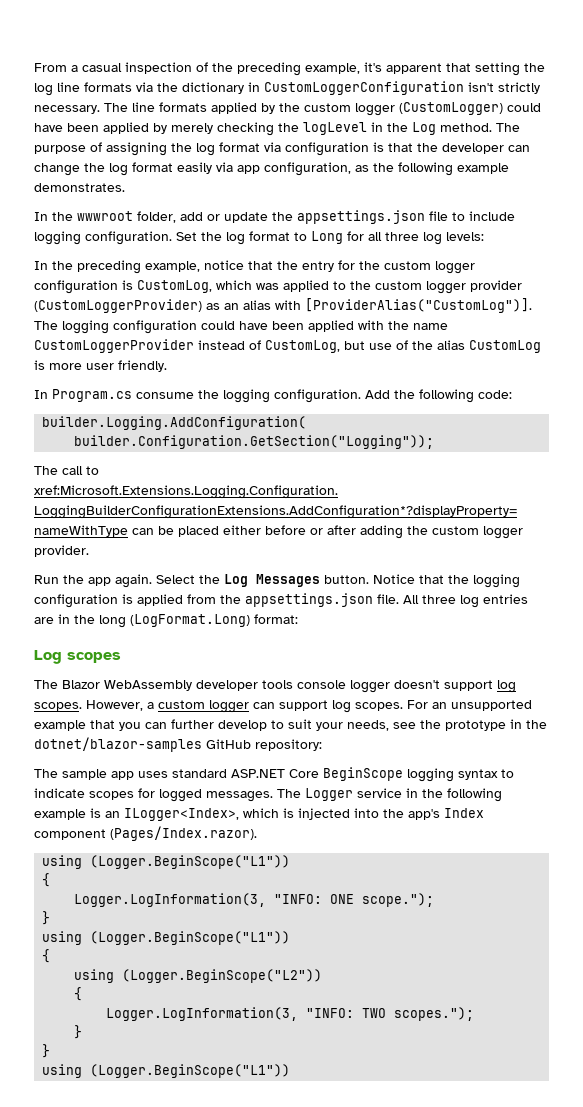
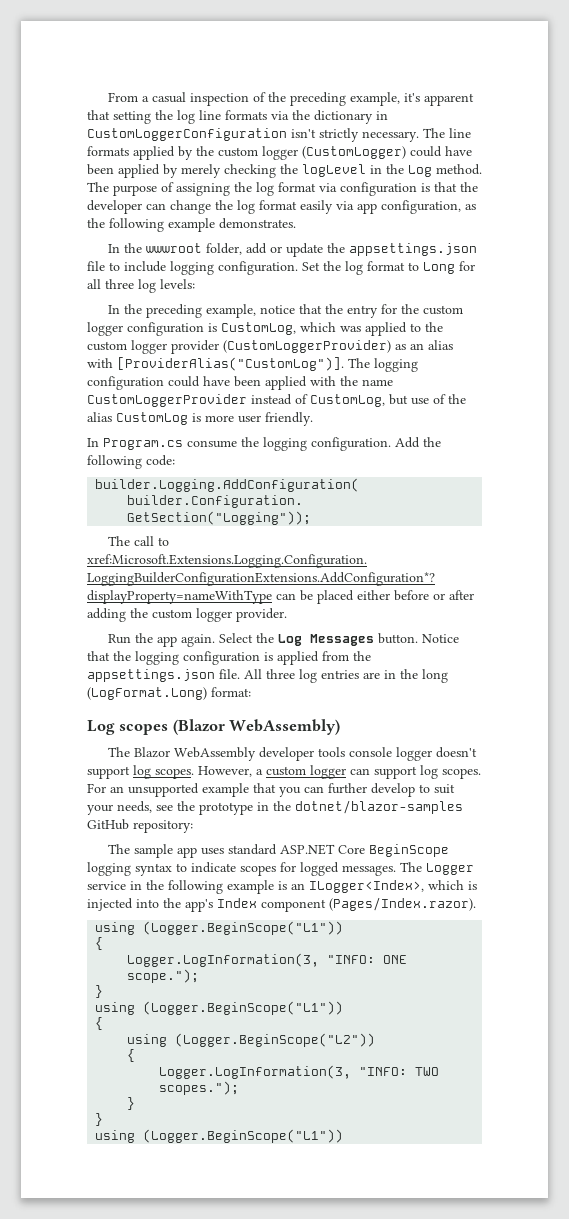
- Log scopes
+ Log scopes (Blazor WebAssembly)

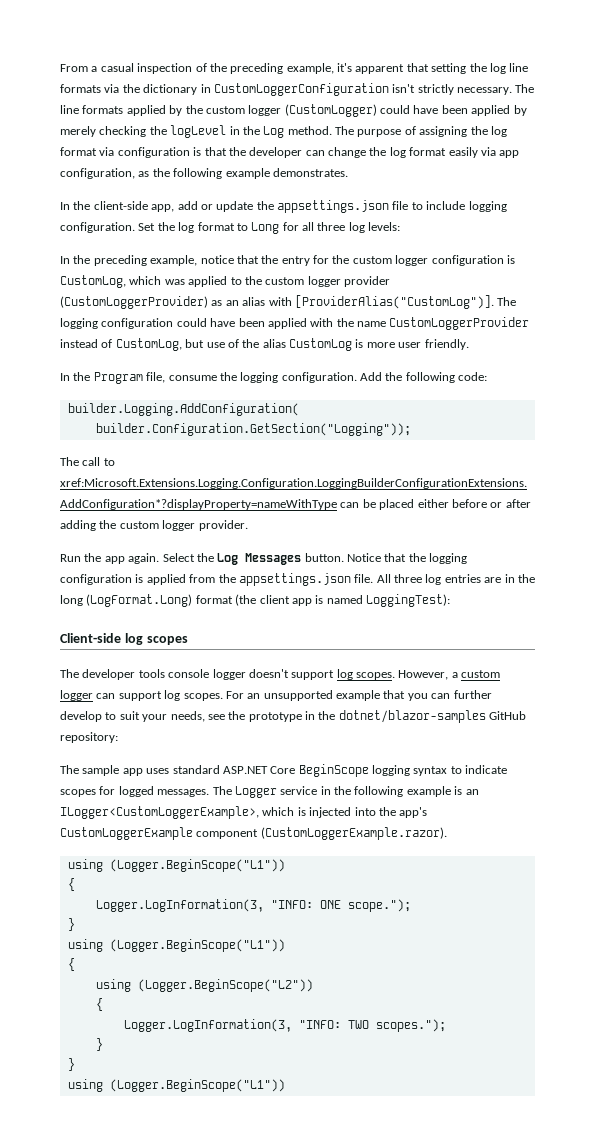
- In the wwwroot folder, add or update the appsettings.json file to include logging configuration.
+ In the client-side app, add or update the appsettings.json file to include logging configuration.
- In Program.cs consume the logging configuration.
+ In the Program file, consume the logging configuration.
- All three log entries are in the long (LogFormat.Long) format:
- Log scopes (Blazor WebAssembly)
- The Blazor WebAssembly developer tools console logger doesn't support log scopes.
+ All three log entries are in the long (LogFormat.Long) format (the client app is named LoggingTest):
+ Client-side log scopes
+ The developer tools console logger doesn't support log scopes.
- The Logger service in the following example is an ILogger<Index>, which is injected into the app's Index component (Pages/Index.razor).
+ The Logger service in the following example is an ILogger<CustomLoggerExample>, which is injected into the app's CustomLoggerExample component (CustomLoggerExample.razor).

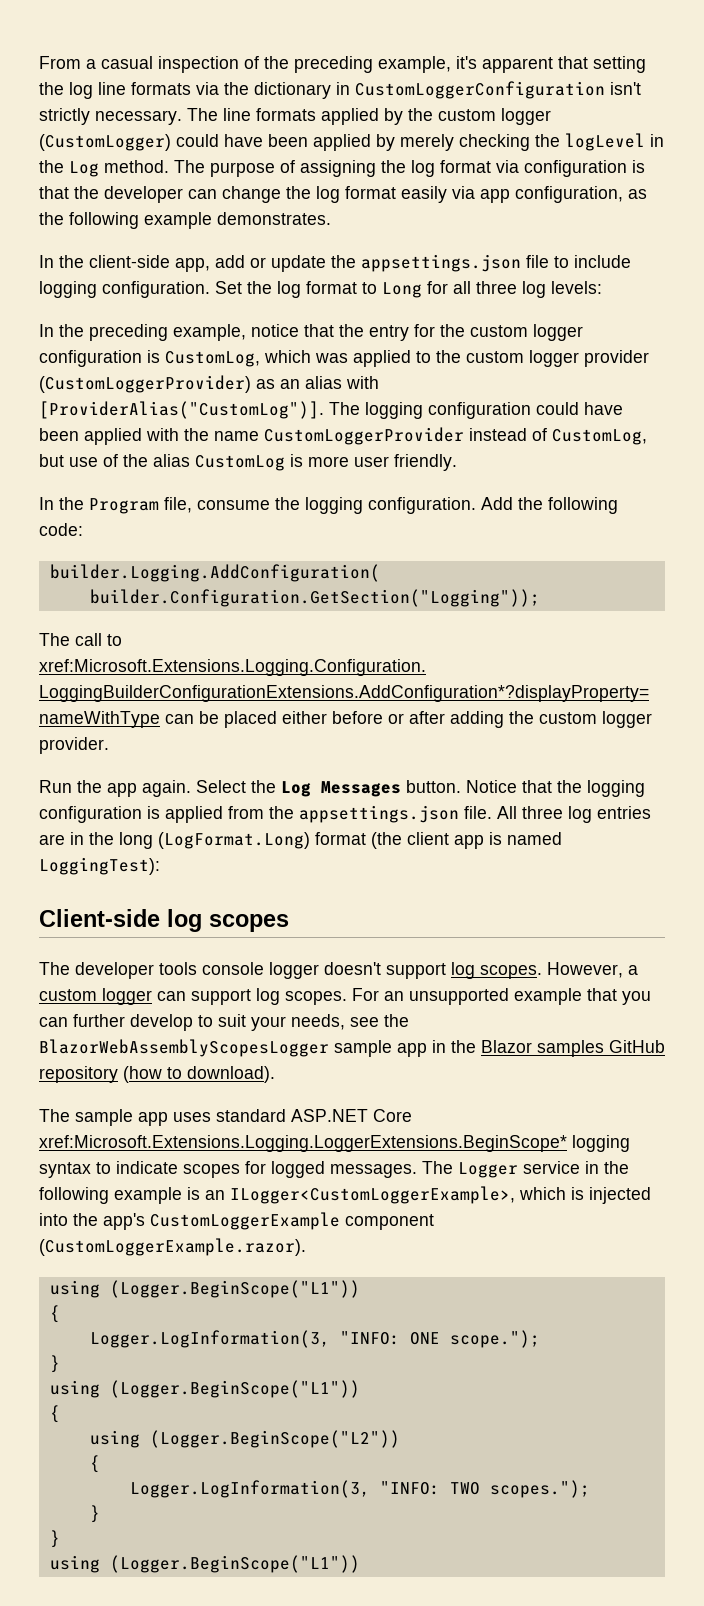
- For an unsupported example that you can further develop to suit your needs, see the prototype in the dotnet/blazor-samples GitHub repository:
+ For an unsupported example that you can further develop to suit your needs, see the BlazorWebAssemblyScopesLogger sample app in the Blazor samples GitHub repository (how to download).
- The sample app uses standard ASP.NET Core BeginScope logging syntax to indicate scopes for logged messages.
+ The sample app uses standard ASP.NET Core xref:Microsoft.Extensions.Logging.LoggerExtensions.BeginScope* logging syntax to indicate scopes for logged messages.

